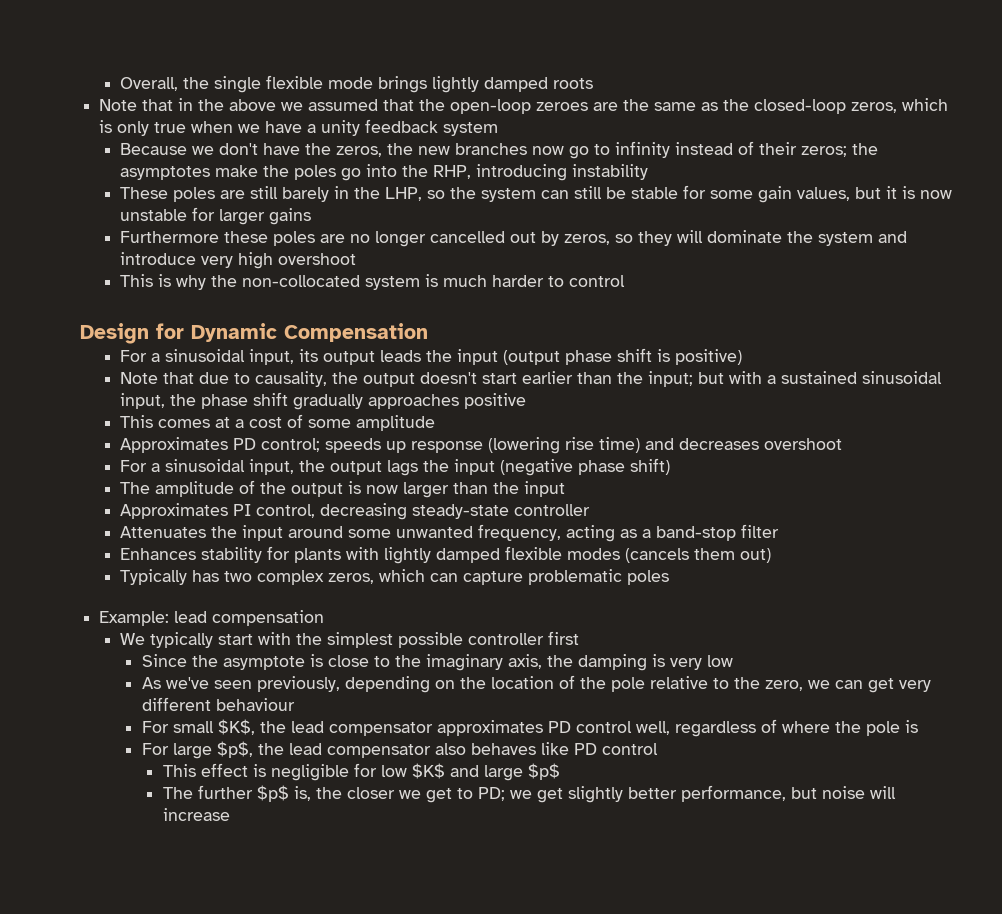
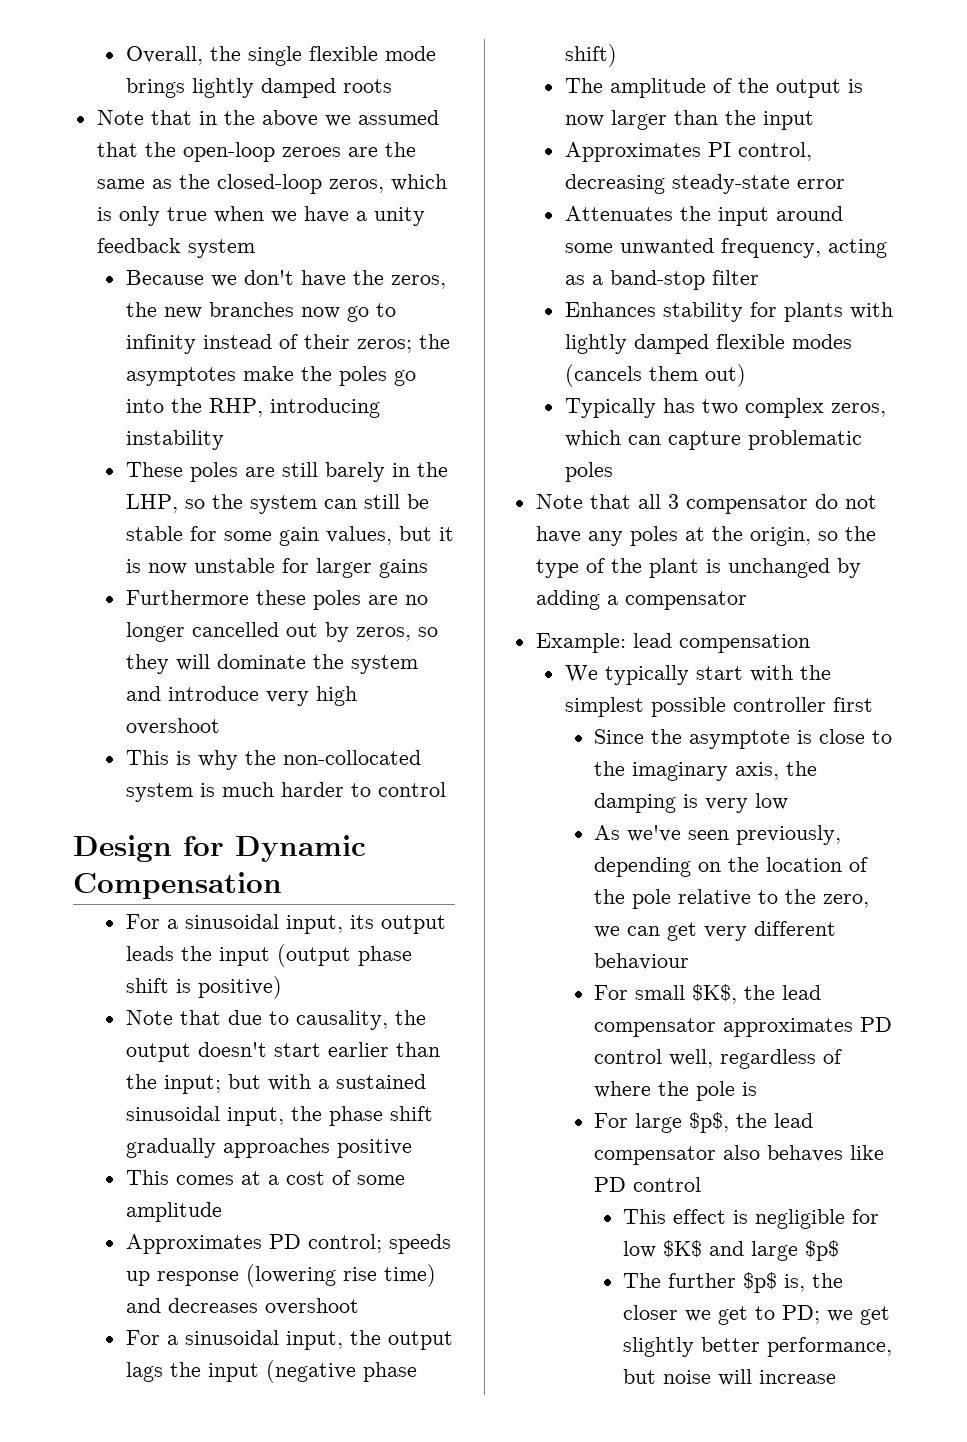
- Approximates PI control, decreasing steady-state controller
+ Approximates PI control, decreasing steady-state error
+ Note that all 3 compensator do not have any poles at the origin, so the type of the plant is unchanged by adding a compensator

